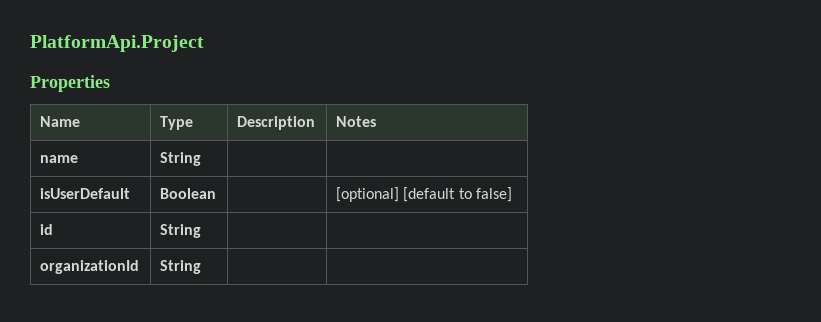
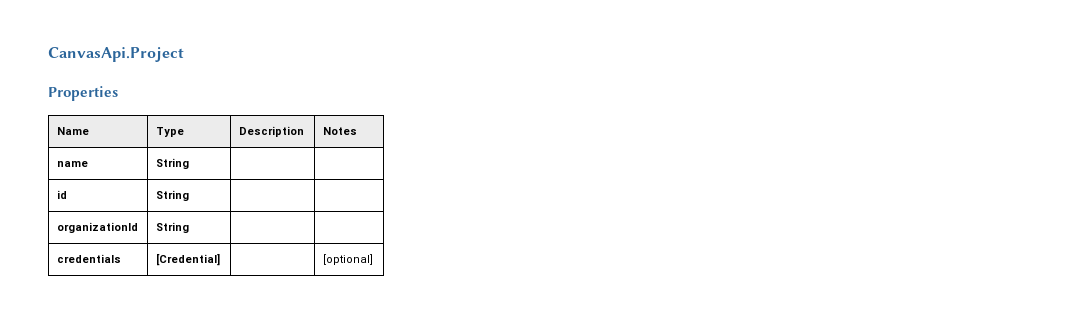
- PlatformApi.Project
+ CanvasApi.Project
- isUserDefault | Boolean | | [optional] [default to false]
+ credentials | [Credential] | | [optional]

